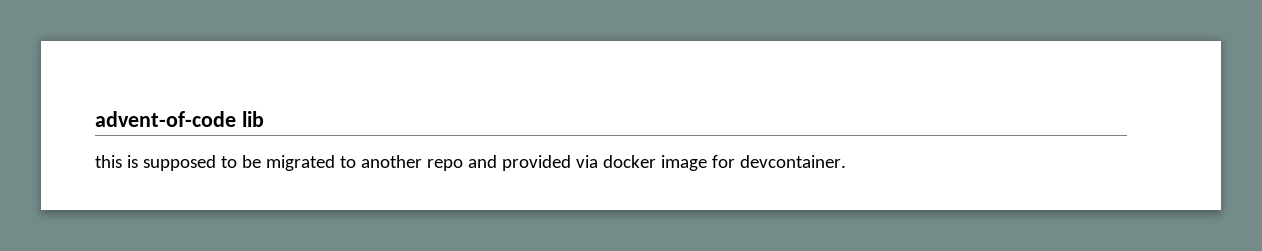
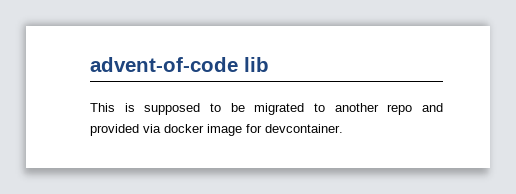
- this is supposed to be migrated to another repo and provided via docker image for devcontainer.
+ This is supposed to be migrated to another repo and provided via docker image for devcontainer.

